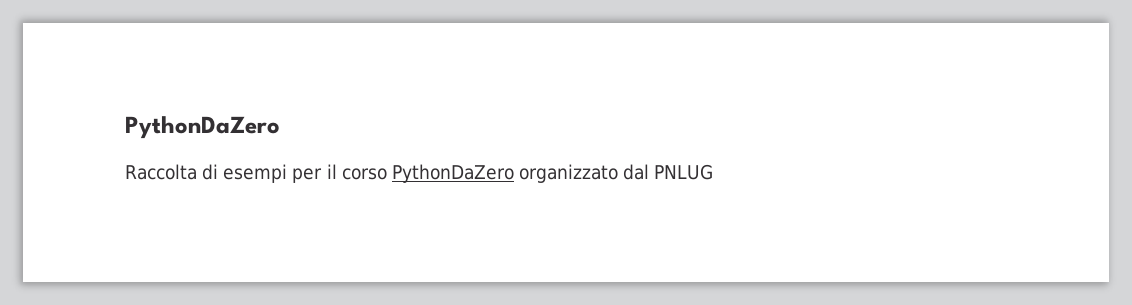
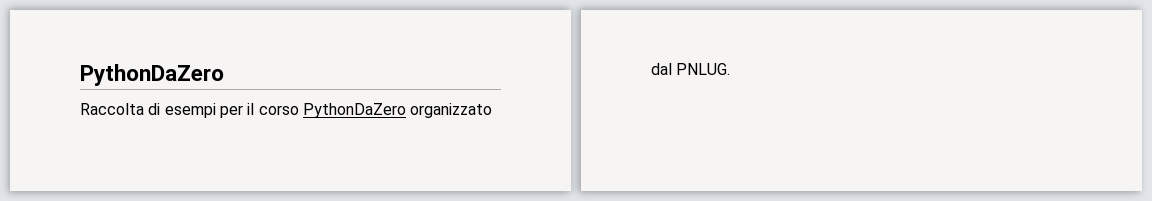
- Raccolta di esempi per il corso PythonDaZero organizzato dal PNLUG
+ Raccolta di esempi per il corso PythonDaZero organizzato dal PNLUG.

